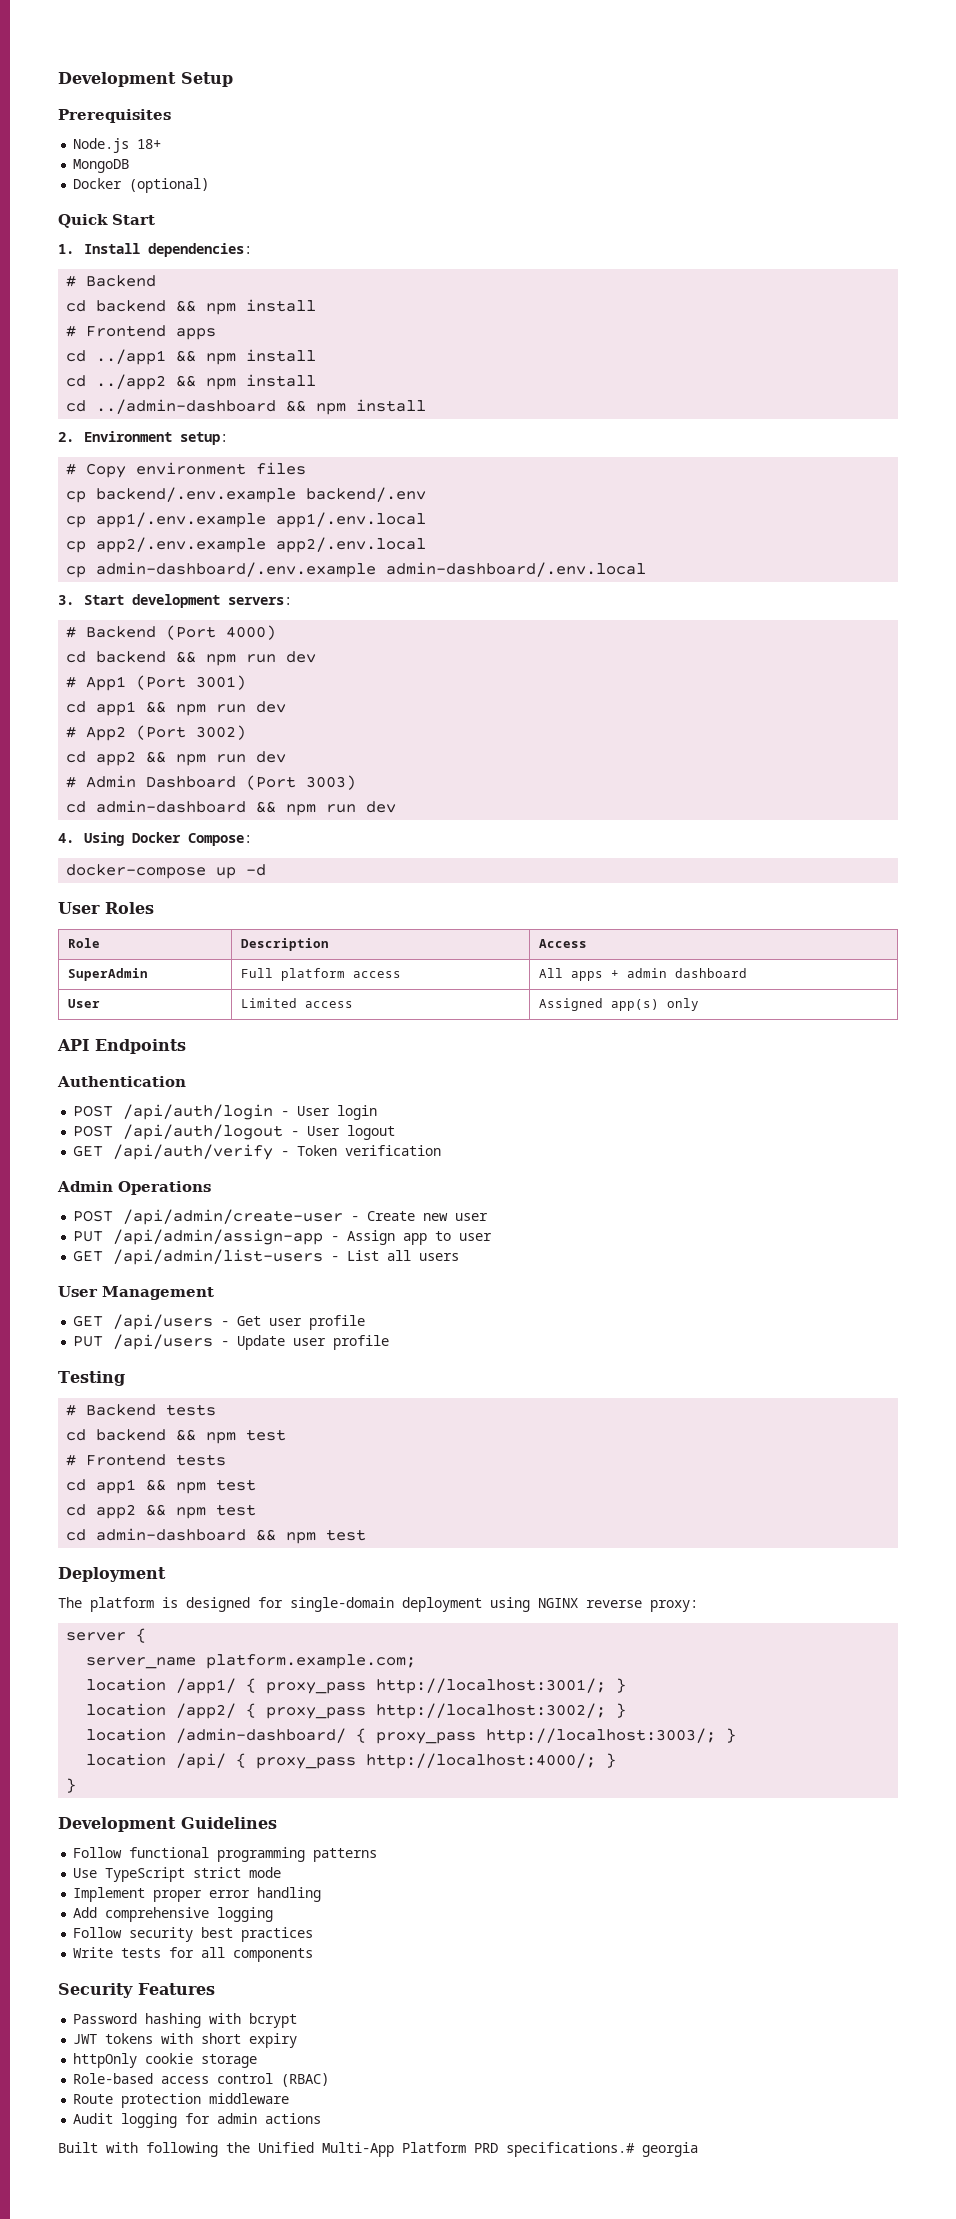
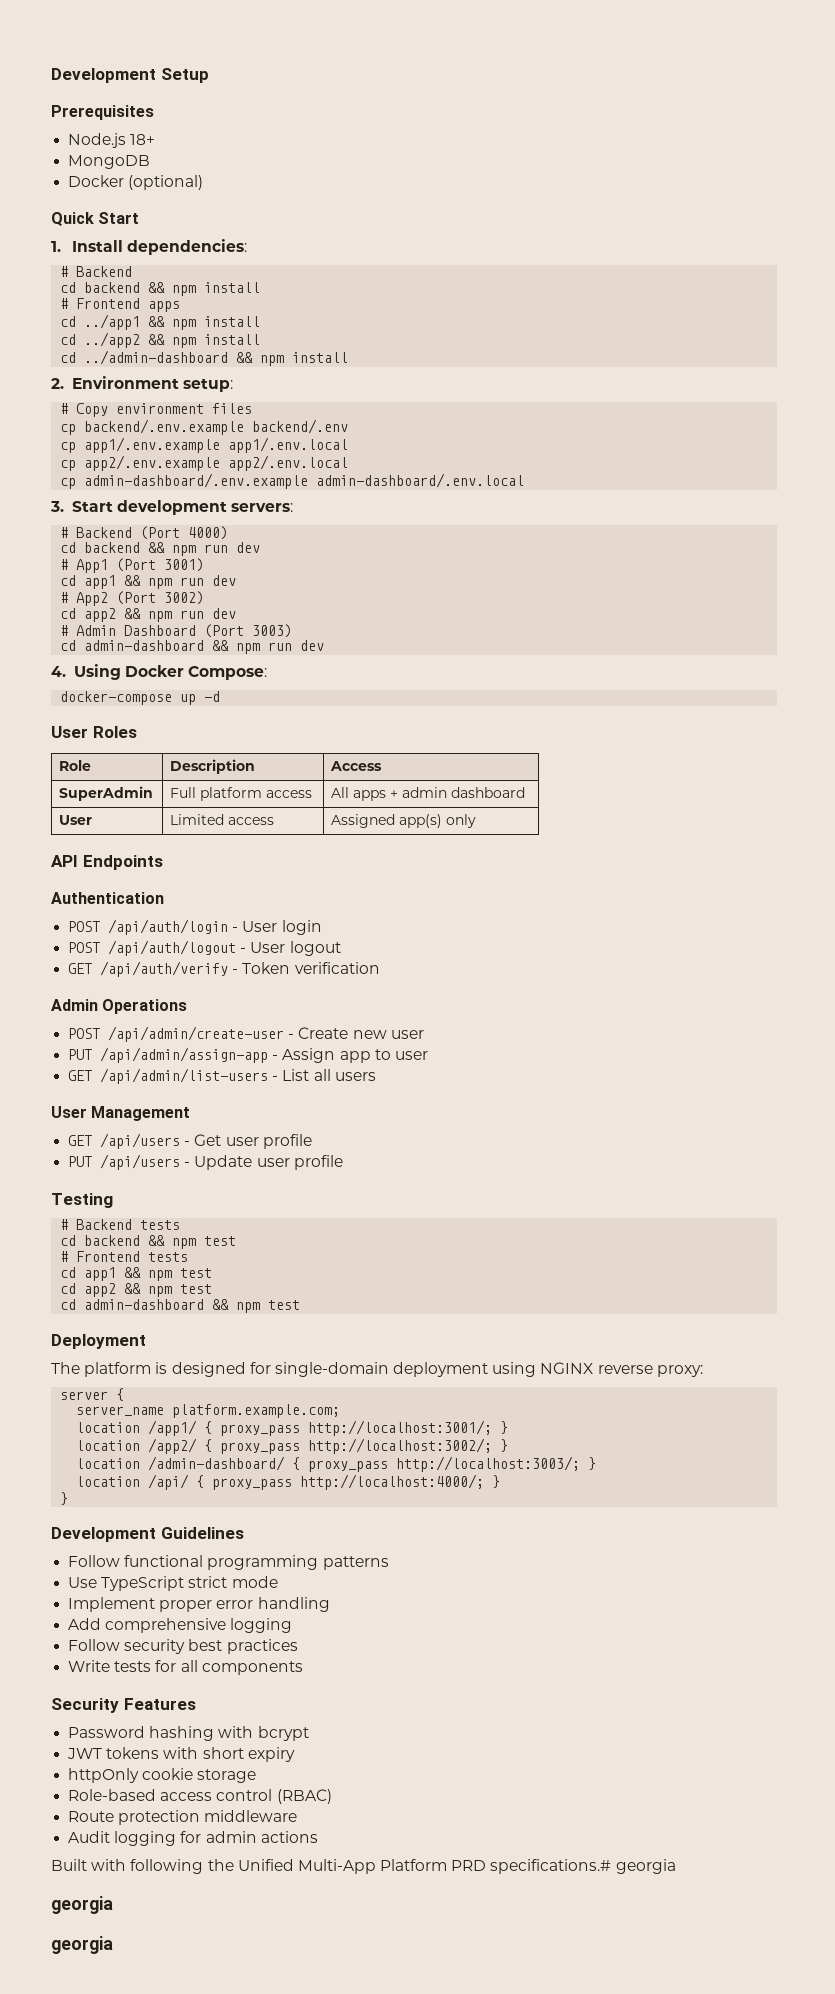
  Built with following the Unified Multi-App Platform PRD specifications.# georgia
+ georgia
+ georgia

